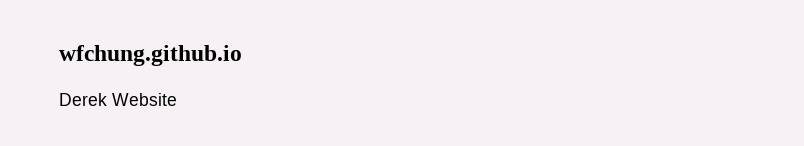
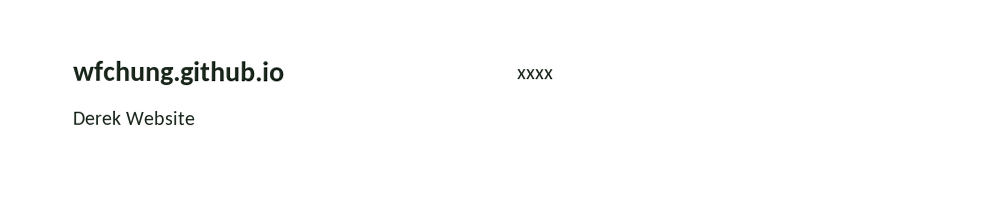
+ xxxx

